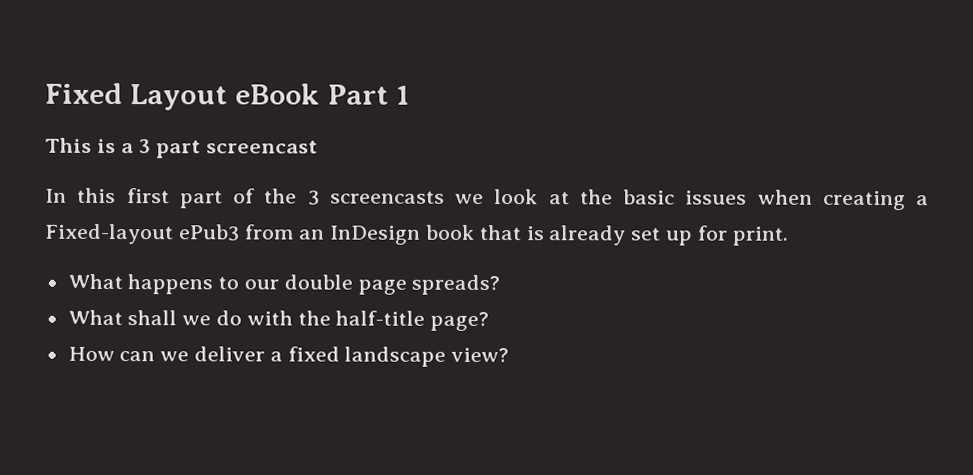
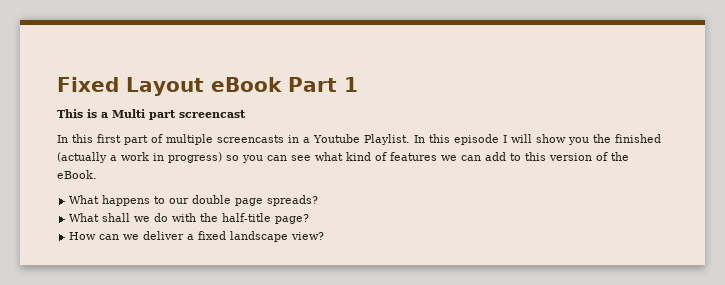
- This is a 3 part screencast
+ This is a Multi part screencast
- In this first part of the 3 screencasts we look at the basic issues when creating a Fixed-layout ePub3 from an InDesign book that is already set up for print.
+ In this first part of multiple screencasts in a Youtube Playlist. In this episode I will show you the finished (actually a work in progress) so you can see what kind of features we can add to this version of the eBook.

